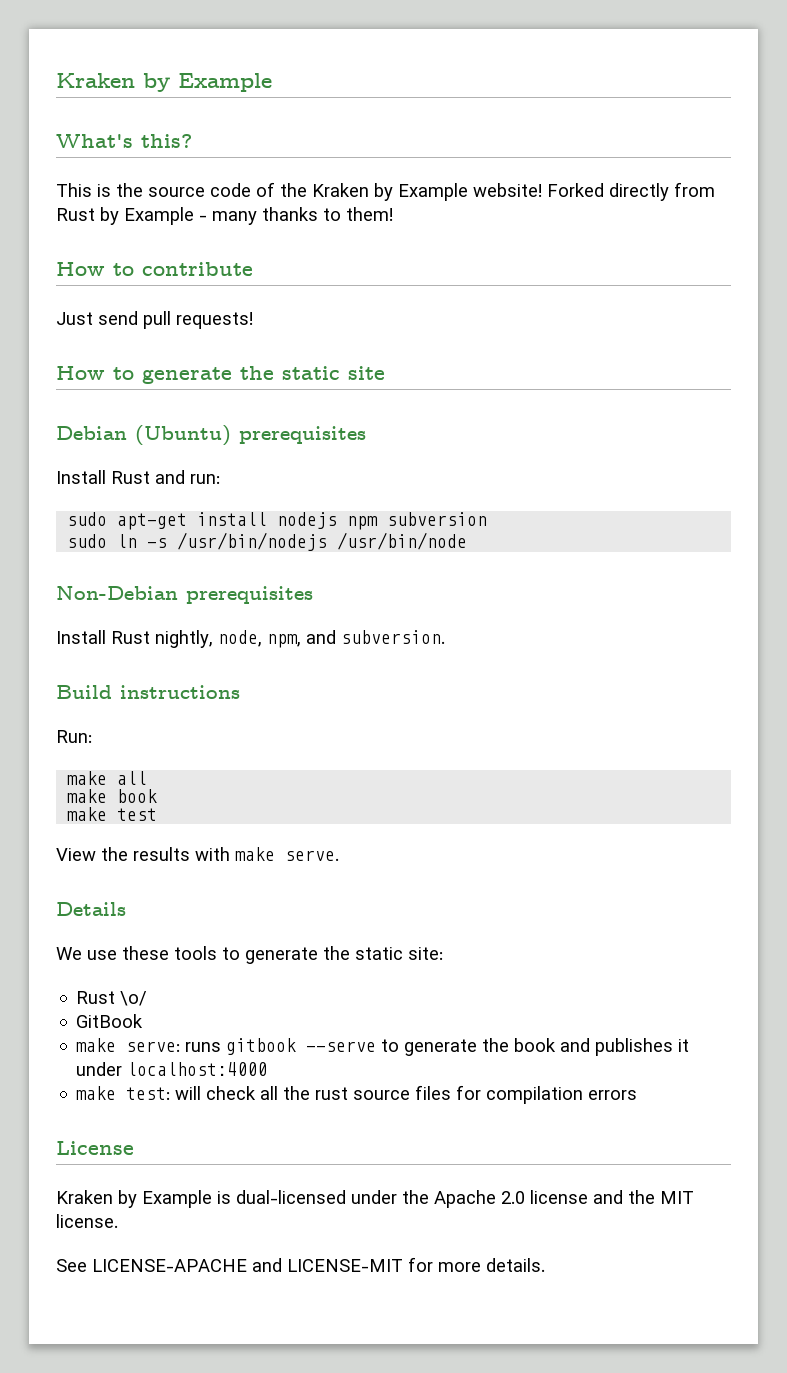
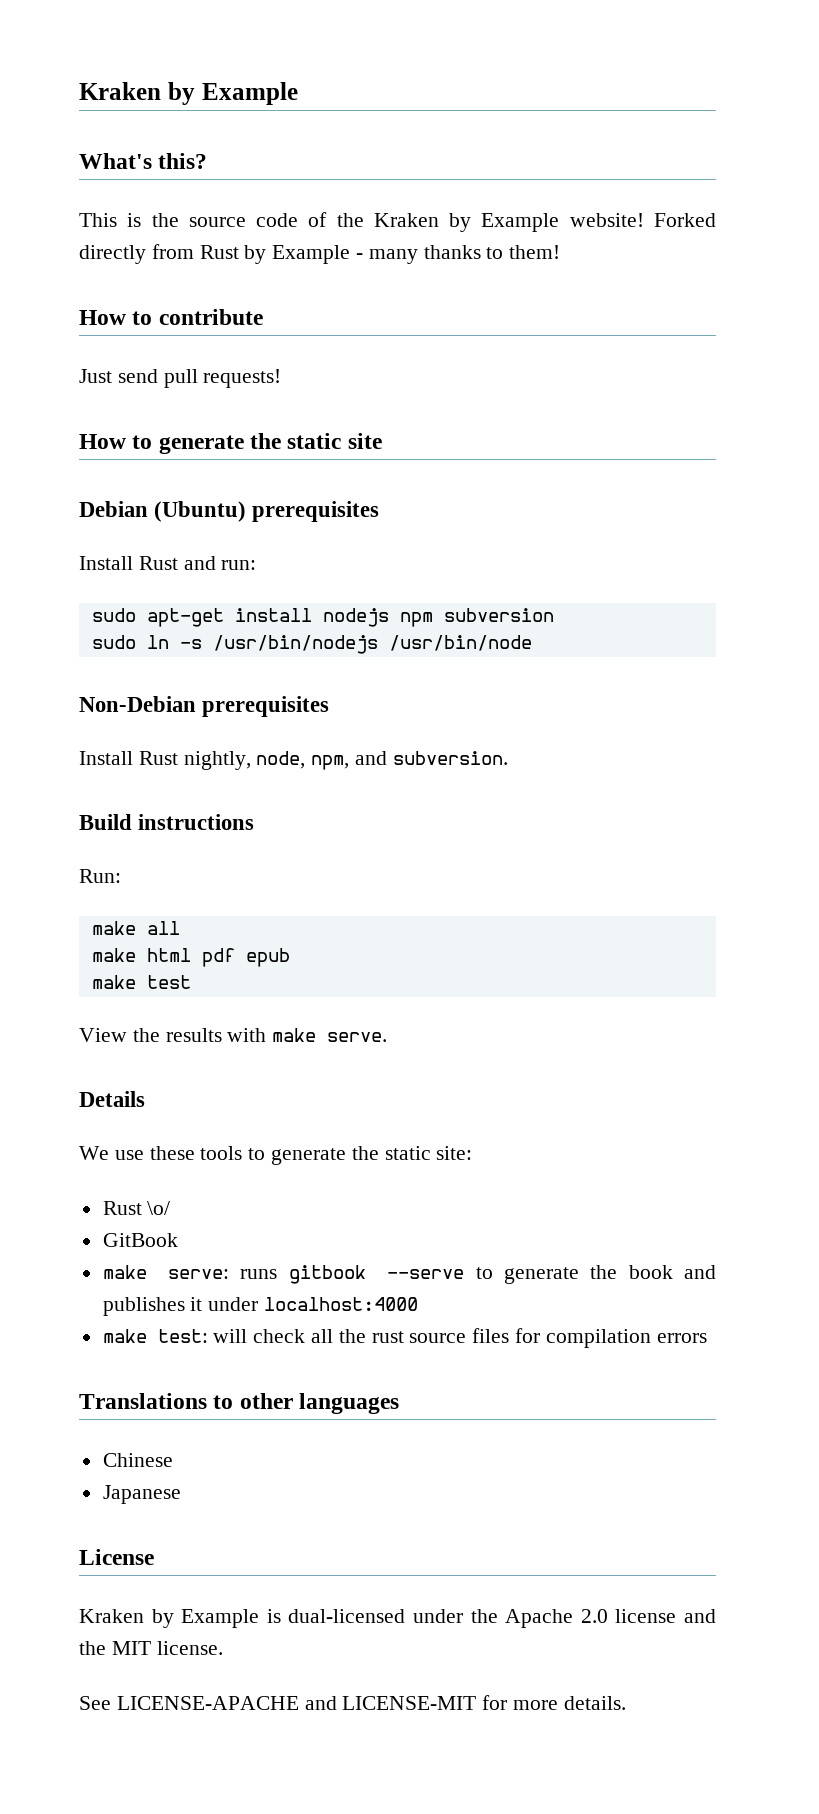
- make book
+ make html pdf epub
+ Translations to other languages
+ Chinese
+ Japanese

